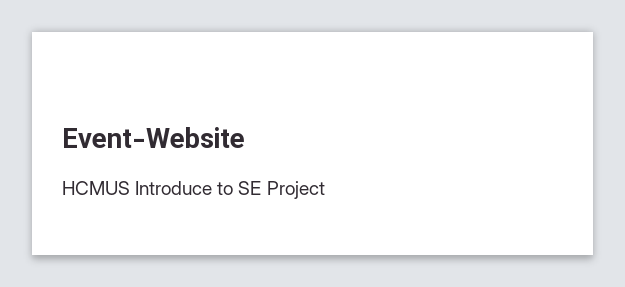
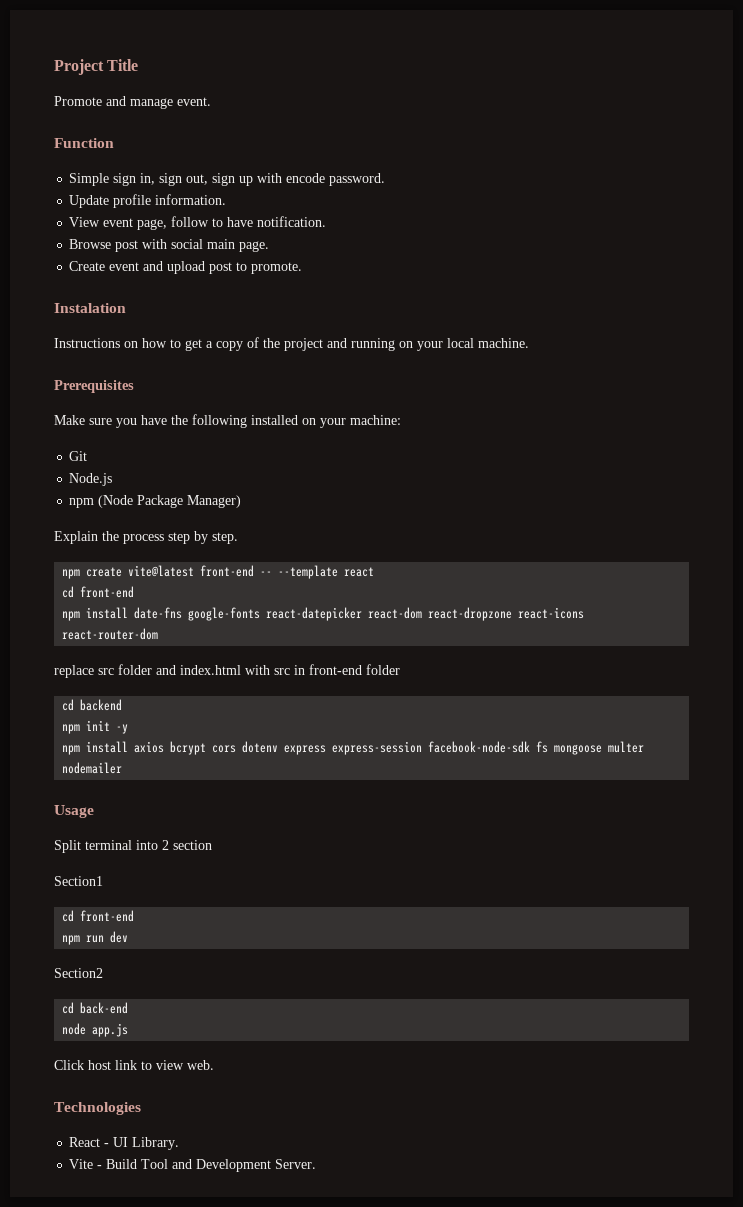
- Event-Website
- HCMUS Introduce to SE Project
+ Project Title
+ Promote and manage event.
+ Function
+ Simple sign in, sign out, sign up with encode password.
+ Update profile information.
+ View event page, follow to have notification.
+ Browse post with social main page.
+ Create event and upload post to promote.
+ Instalation
+ Instructions on how to get a copy of the project and running on your local machine.
+ Prerequisites
+ Make sure you have the following installed on your machine:
+ Git
+ Node.js
+ npm (Node Package Manager)
+ Explain the process step by step.
+ npm create vite@latest front-end -- --template react
+ cd front-end
+ npm install date-fns google-fonts react-datepicker react-dom react-dropzone react-icons react-router-dom
+ replace src folder and index.html with src in front-end folder
+ cd backend
+ npm init -y
+ npm install axios bcrypt cors dotenv express express-session facebook-node-sdk fs mongoose multer nodemailer
+ Usage
+ Split terminal into 2 section
+ Section1
+ cd front-end
+ npm run dev
+ Section2
+ cd back-end
+ node app.js
+ Click host link to view web.
+ Technologies
+ React - UI Library.
+ Vite - Build Tool and Development Server.

